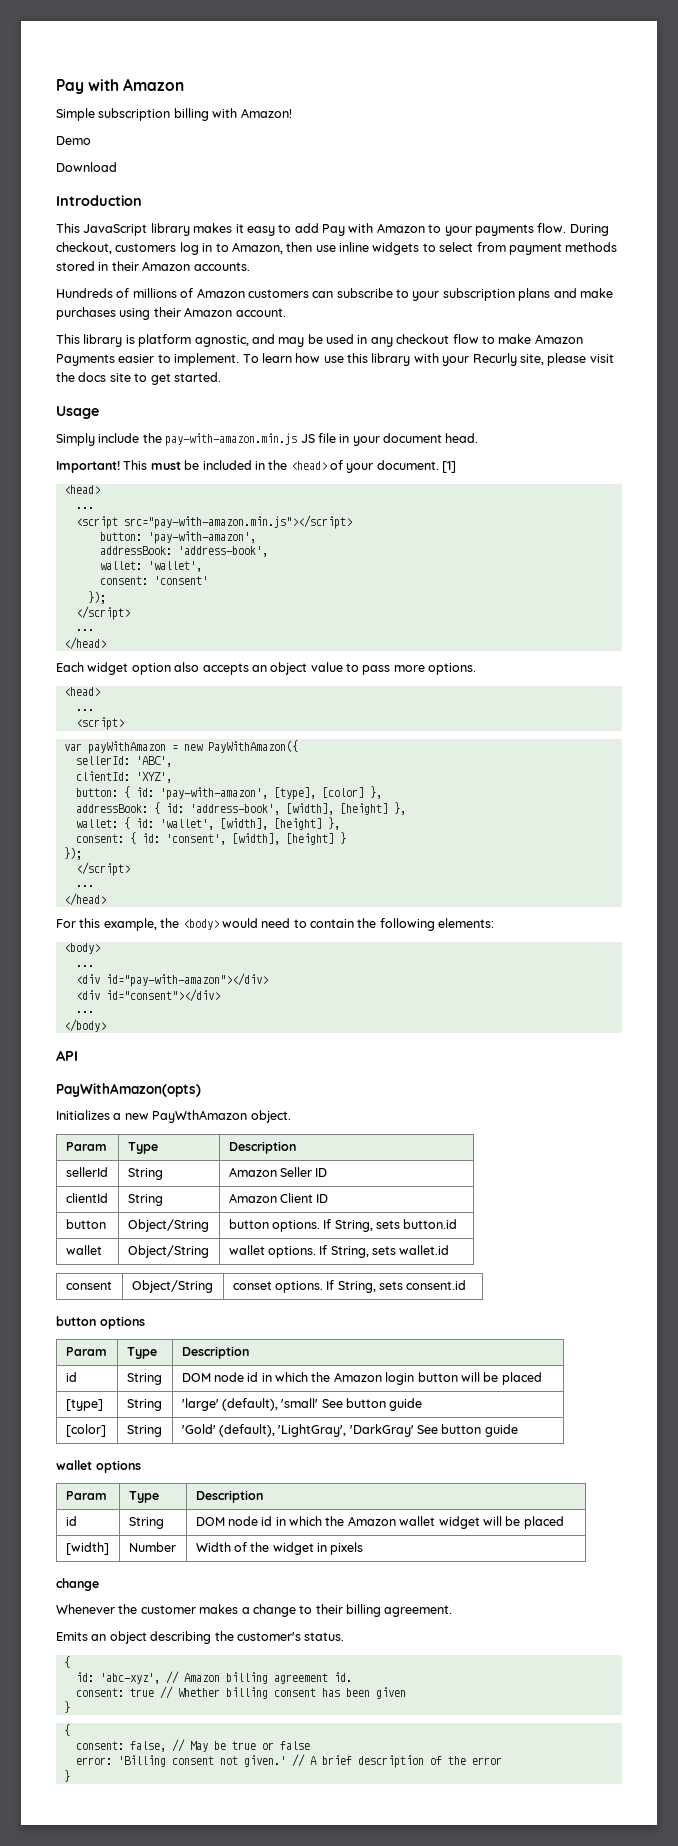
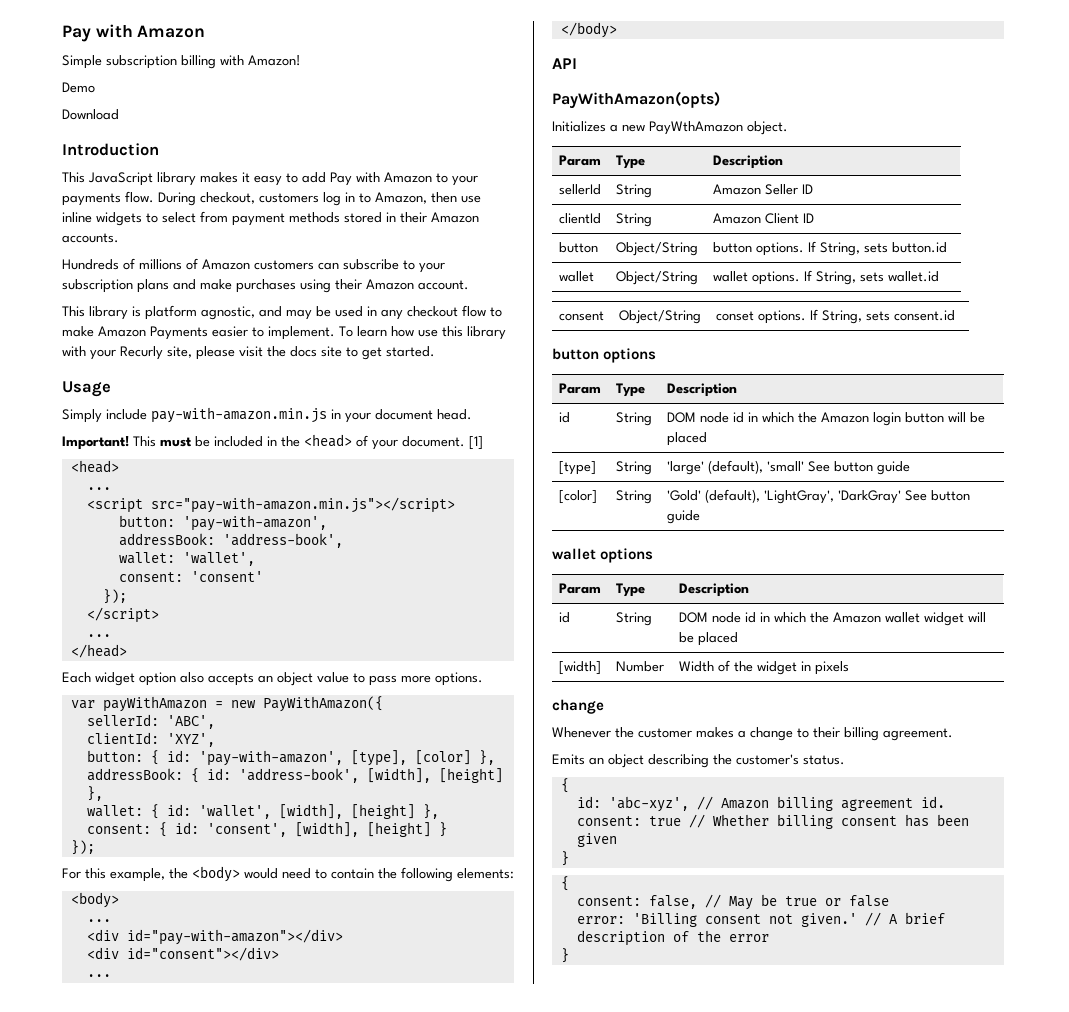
- Simply include the pay-with-amazon.min.js JS file in your document head.
+ Simply include pay-with-amazon.min.js in your document head.
  Each widget option also accepts an object value to pass more options.
- <head>
- ...
- <script>
  consent: { id: 'consent', [width], [height] }
  });
- </script>
- ...
- </head>

